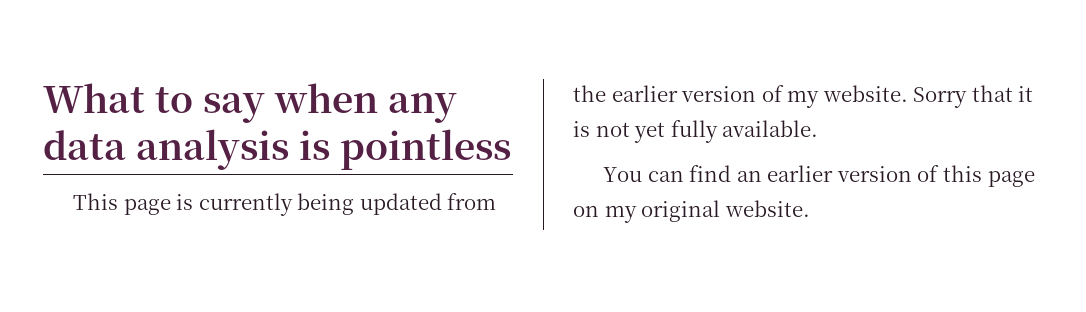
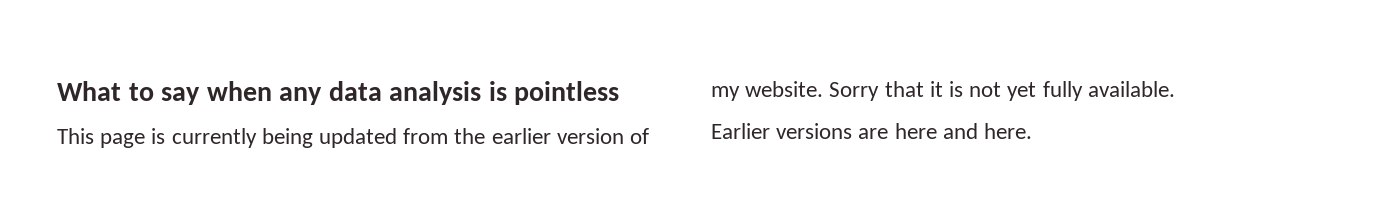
- You can find an earlier version of this page on my original website.
+ Earlier versions are here and here.

